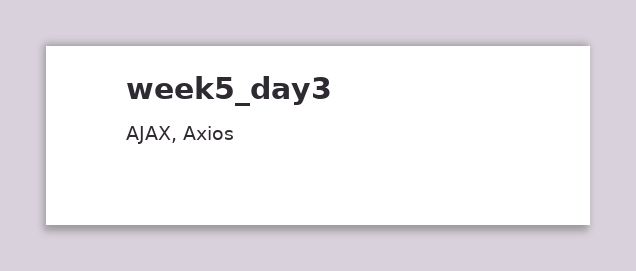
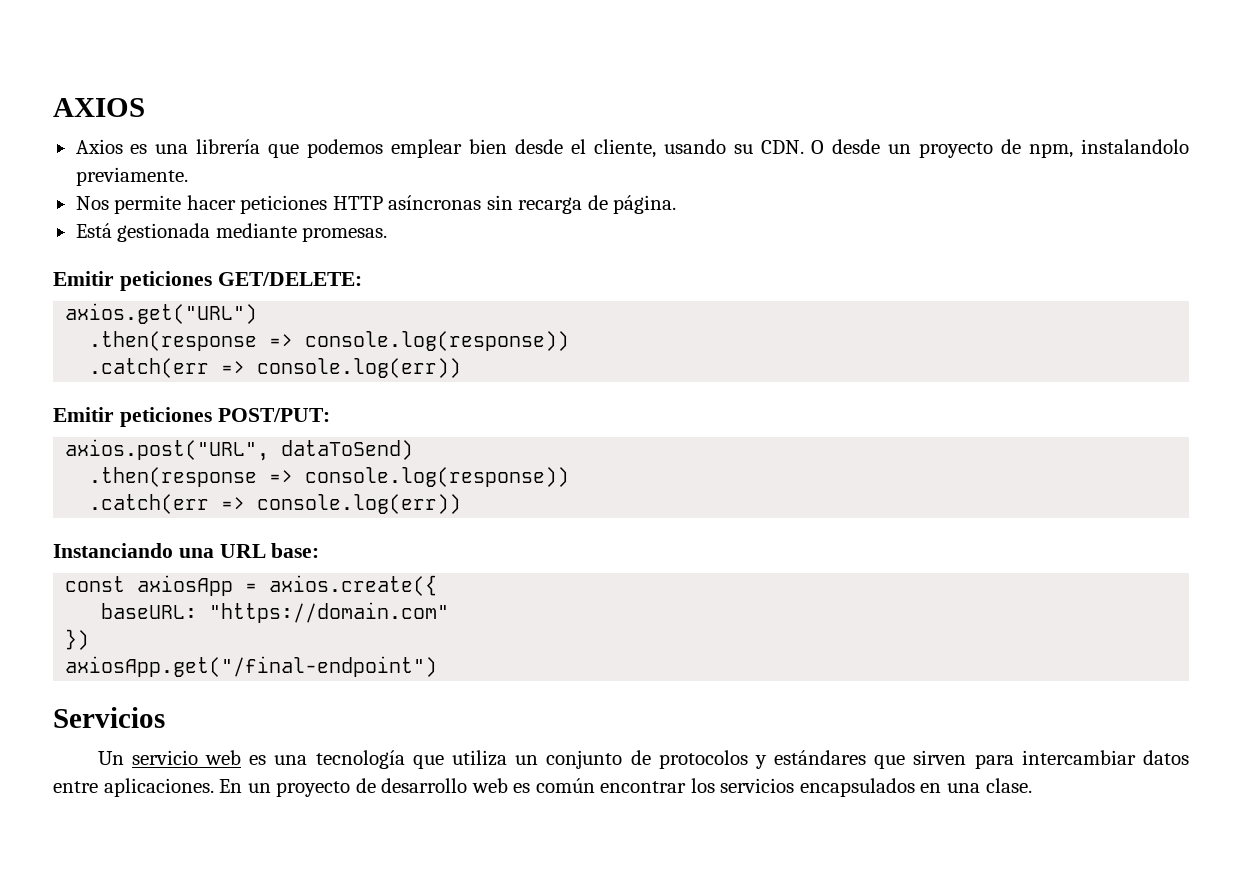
- week5_day3
- AJAX, Axios
+ AXIOS
+ Axios es una librería que podemos emplear bien desde el cliente, usando su CDN. O desde un proyecto de npm, instalandolo previamente.
+ Nos permite hacer peticiones HTTP asíncronas sin recarga de página.
+ Está gestionada mediante promesas.
+ Emitir peticiones GET/DELETE:
+ axios.get("URL")
+ .then(response => console.log(response))
+ .catch(err => console.log(err))
+ Emitir peticiones POST/PUT:
+ axios.post("URL", dataToSend)
+ .then(response => console.log(response))
+ .catch(err => console.log(err))
+ Instanciando una URL base:
+ const axiosApp = axios.create({
+ baseURL: "https://domain.com"
+ })
+ axiosApp.get("/final-endpoint")
+ Servicios
+ Un servicio web es una tecnología que utiliza un conjunto de protocolos y estándares que sirven para intercambiar datos entre aplicaciones. En un proyecto de desarrollo web es común encontrar los servicios encapsulados en una clase.

